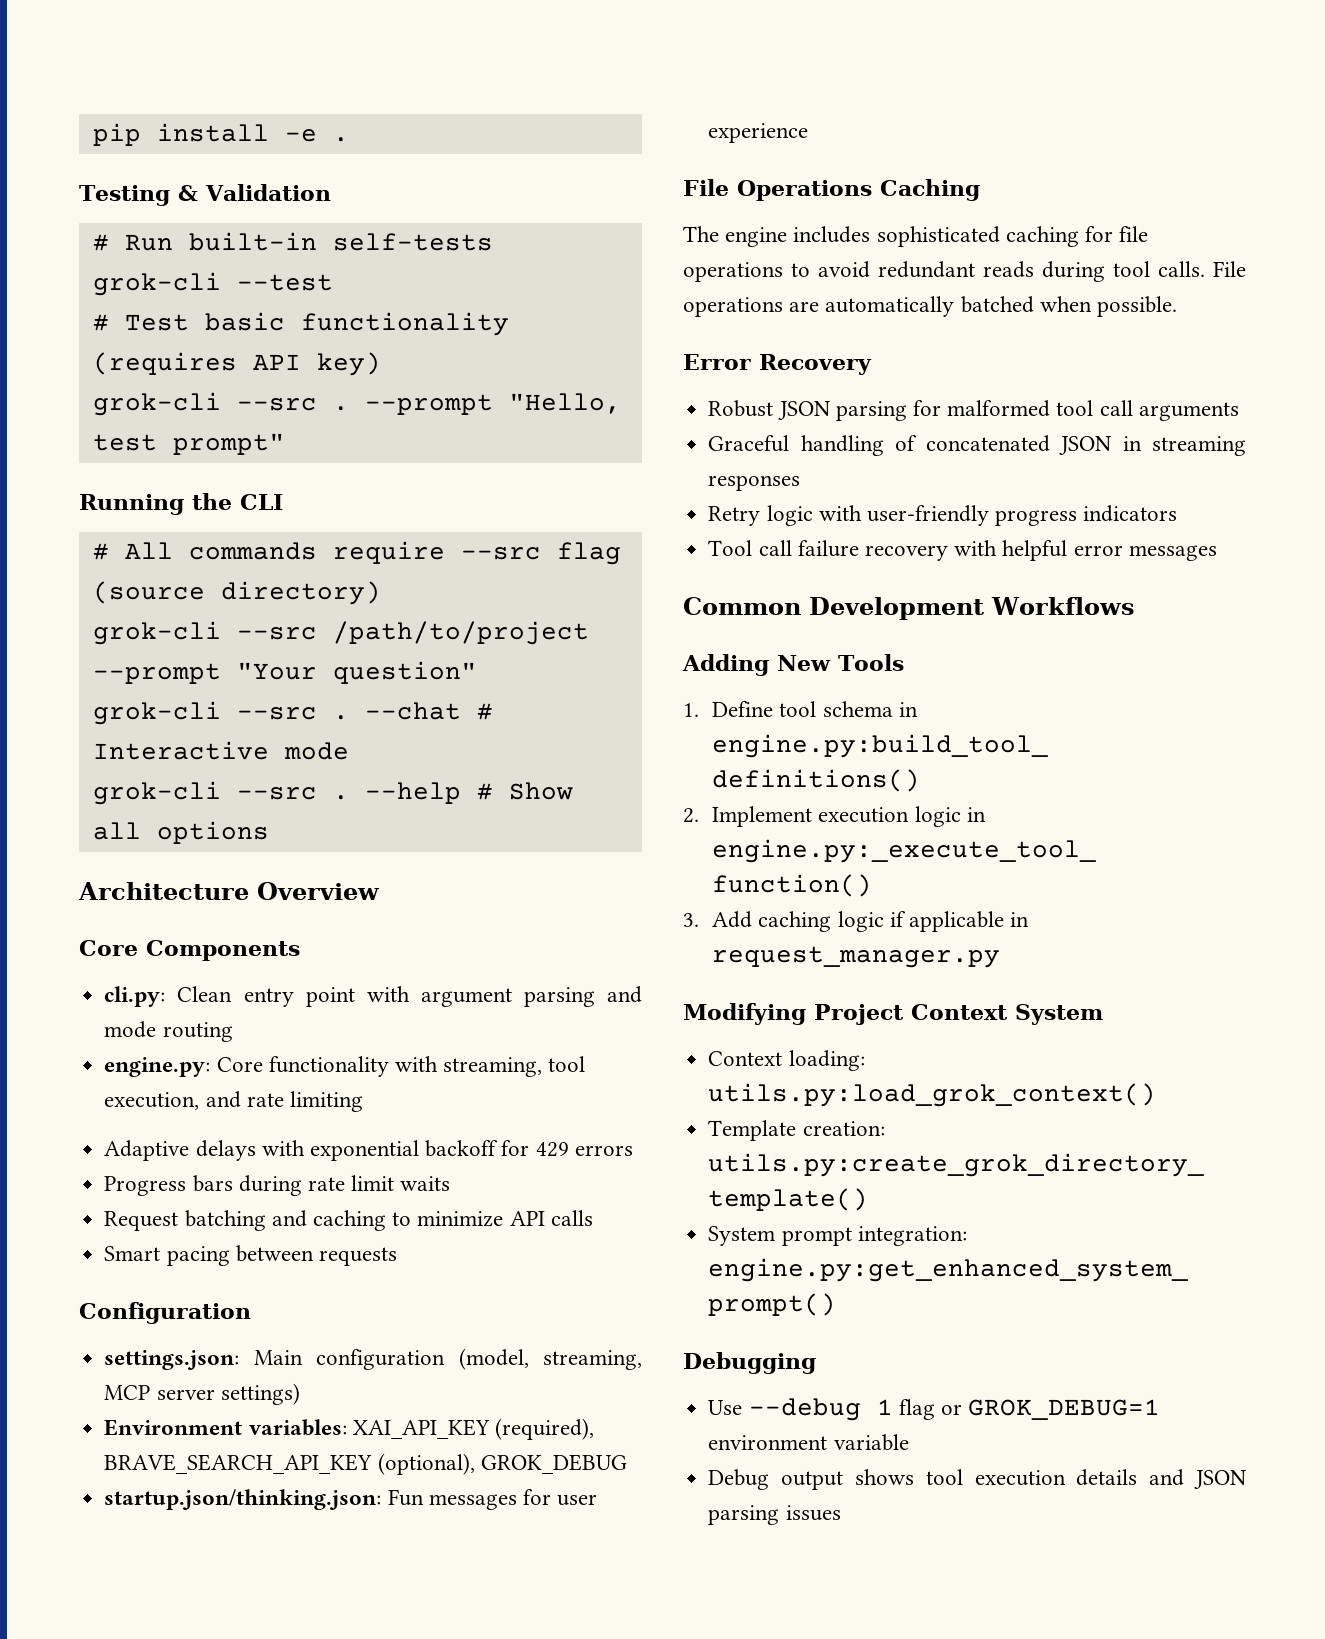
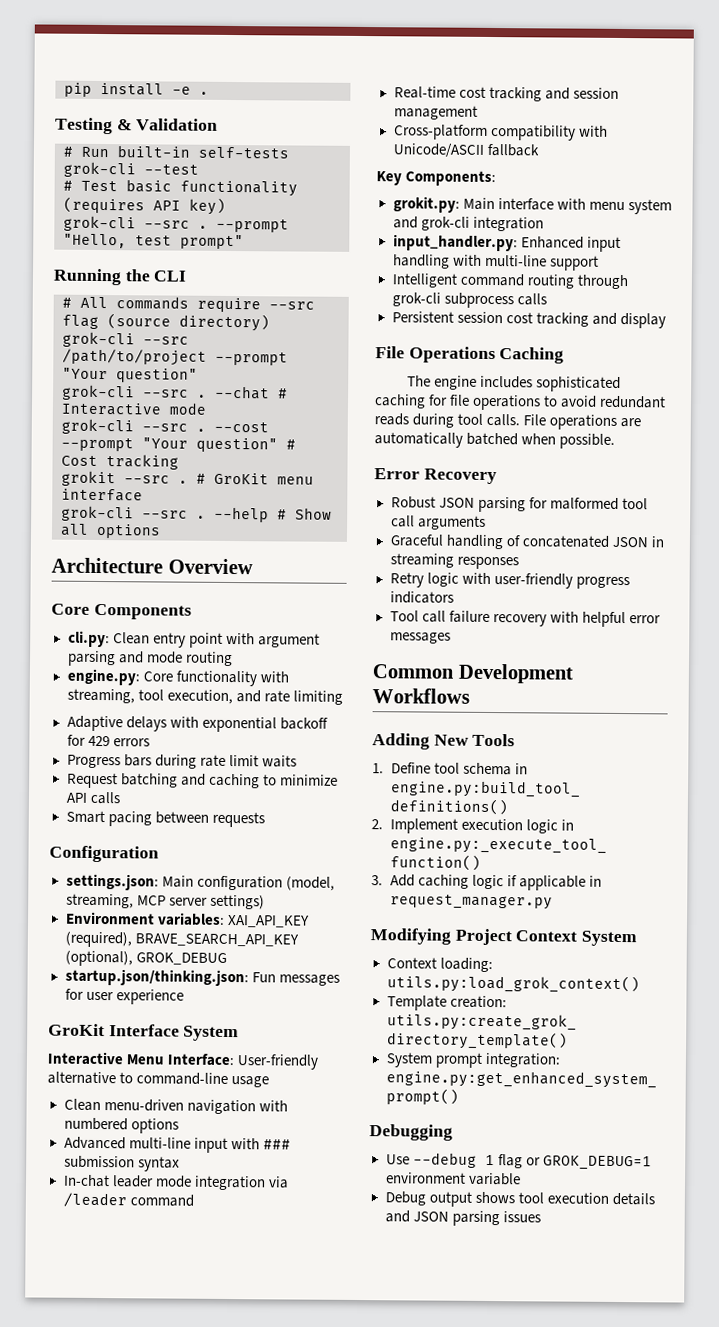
+ grok-cli --src . --cost --prompt "Your question" # Cost tracking
+ grokit --src . # GroKit menu interface
+ GroKit Interface System
+ Interactive Menu Interface: User-friendly alternative to command-line usage
+ Clean menu-driven navigation with numbered options
+ Advanced multi-line input with ### submission syntax
+ In-chat leader mode integration via /leader command
+ Real-time cost tracking and session management
+ Cross-platform compatibility with Unicode/ASCII fallback
+ Key Components:
+ grokit.py: Main interface with menu system and grok-cli integration
+ input_handler.py: Enhanced input handling with multi-line support
+ Intelligent command routing through grok-cli subprocess calls
+ Persistent session cost tracking and display

